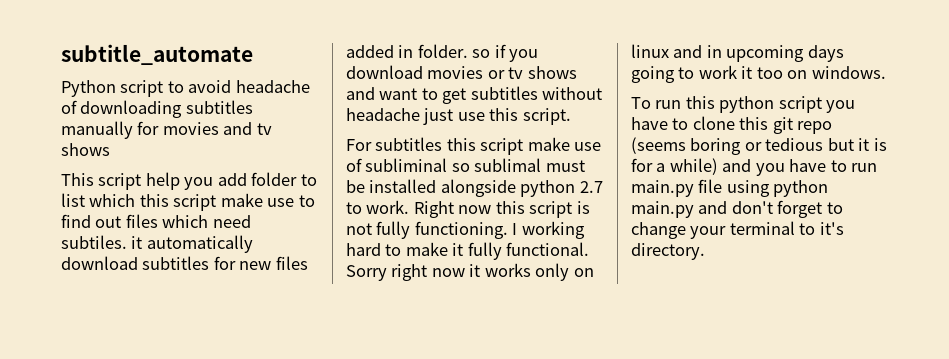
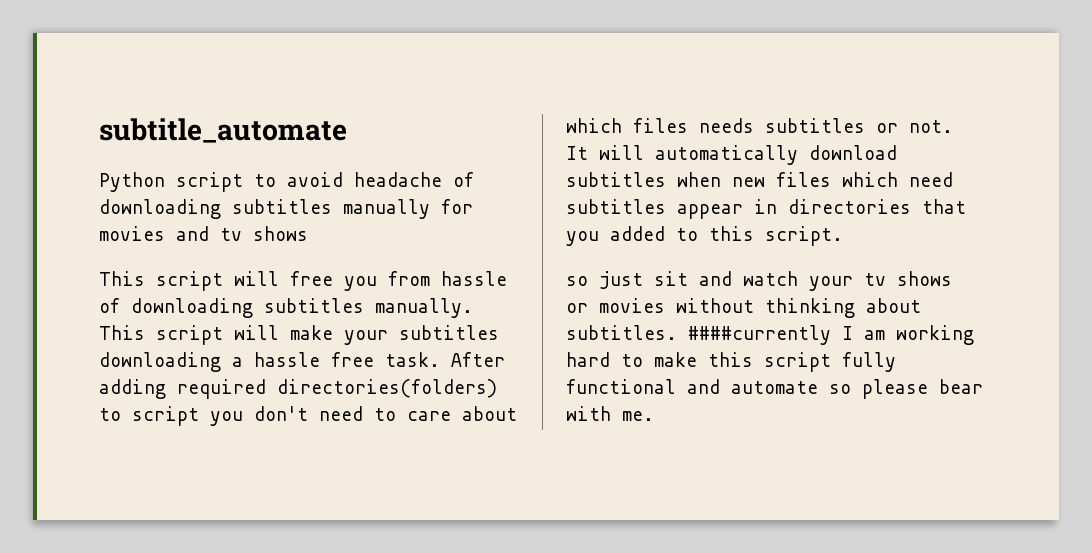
- This script help you add folder to list which this script make use to find out files which need subtiles. it automatically download subtitles for new files added in folder. so if you download movies or tv shows and want to get subtitles without headache just use this script.
- For subtitles this script make use of subliminal so sublimal must be installed alongside python 2.7 to work. Right now this script is not fully functioning. I working hard to make it fully functional. Sorry right now it works only on linux and in upcoming days going to work it too on windows.
- To run this python script you have to clone this git repo (seems boring or tedious but it is for a while) and you have to run main.py file using python main.py and don't forget to change your terminal to it's directory.
+ This script will free you from hassle of downloading subtitles manually. This script will make your subtitles downloading a hassle free task. After adding required directories(folders) to script you don't need to care about which files needs subtitles or not. It will automatically download subtitles when new files which need subtitles appear in directories that you added to this script.
+ so just sit and watch your tv shows or movies without thinking about subtitles. ####currently I am working hard to make this script fully functional and automate so please bear with me.

